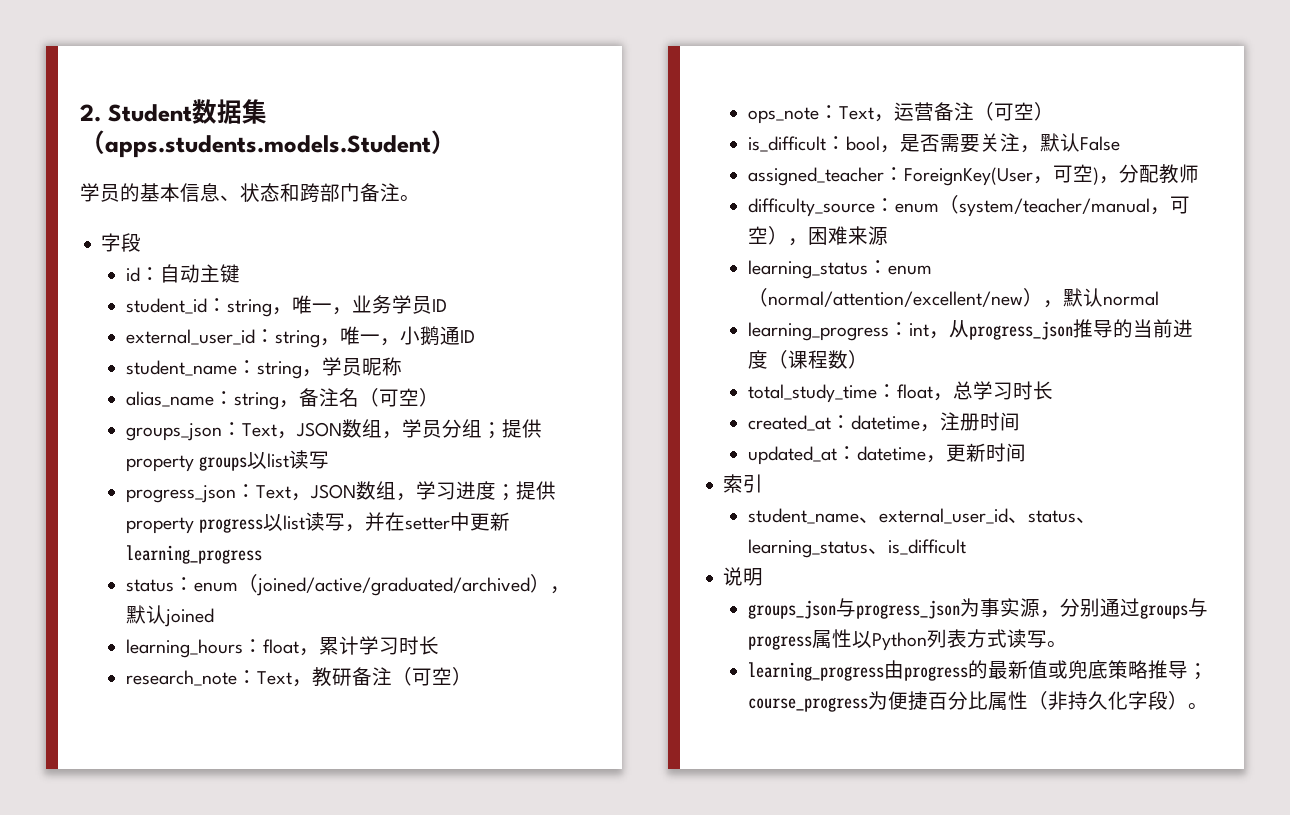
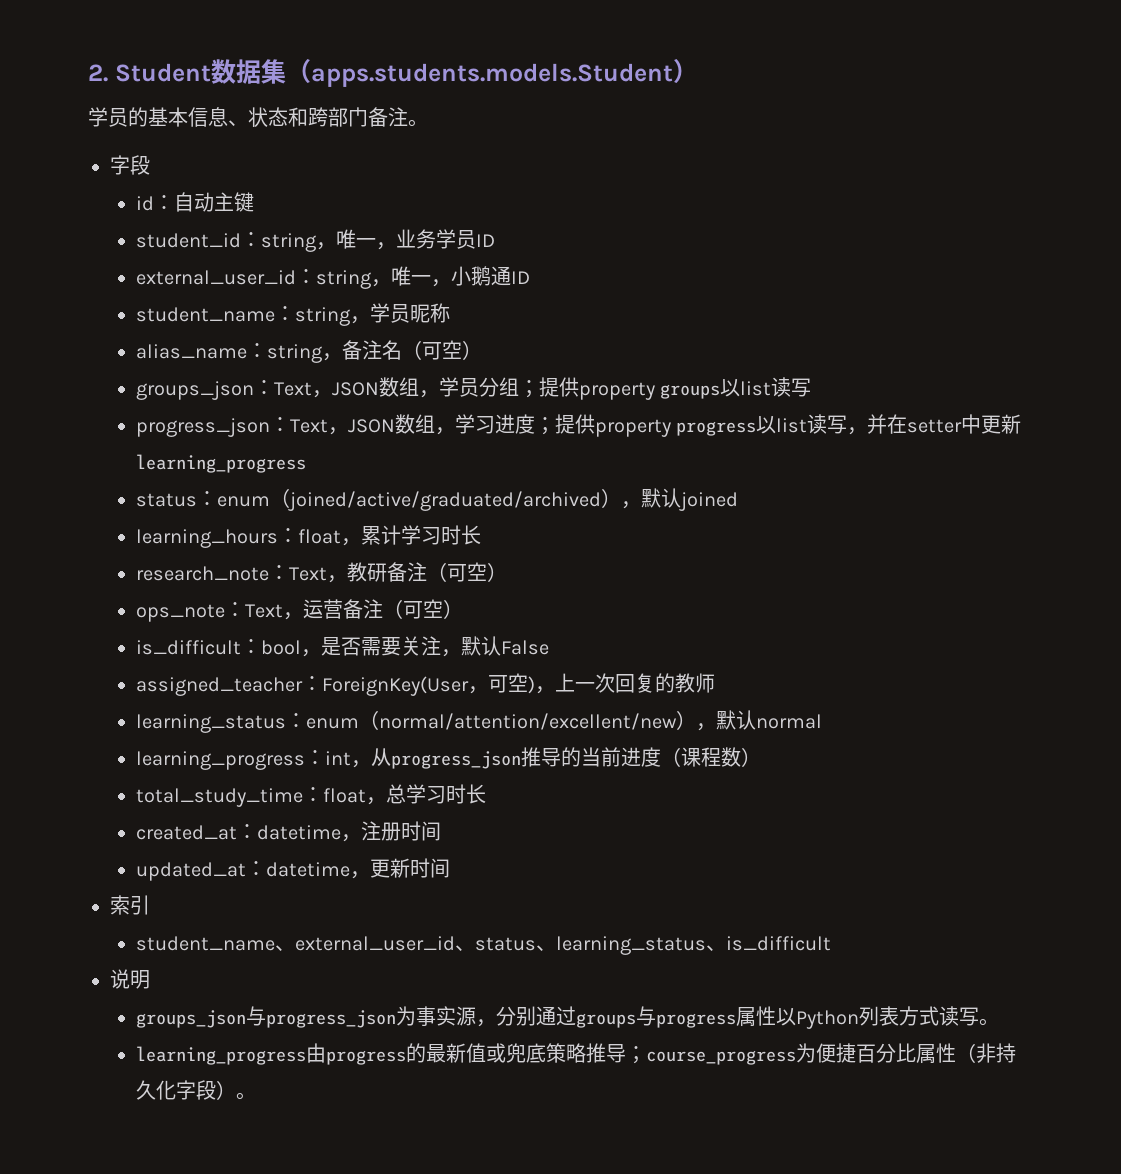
- assigned_teacher：ForeignKey(User，可空)，分配教师
- difficulty_source：enum（system/teacher/manual，可空），困难来源
+ assigned_teacher：ForeignKey(User，可空)，上一次回复的教师

